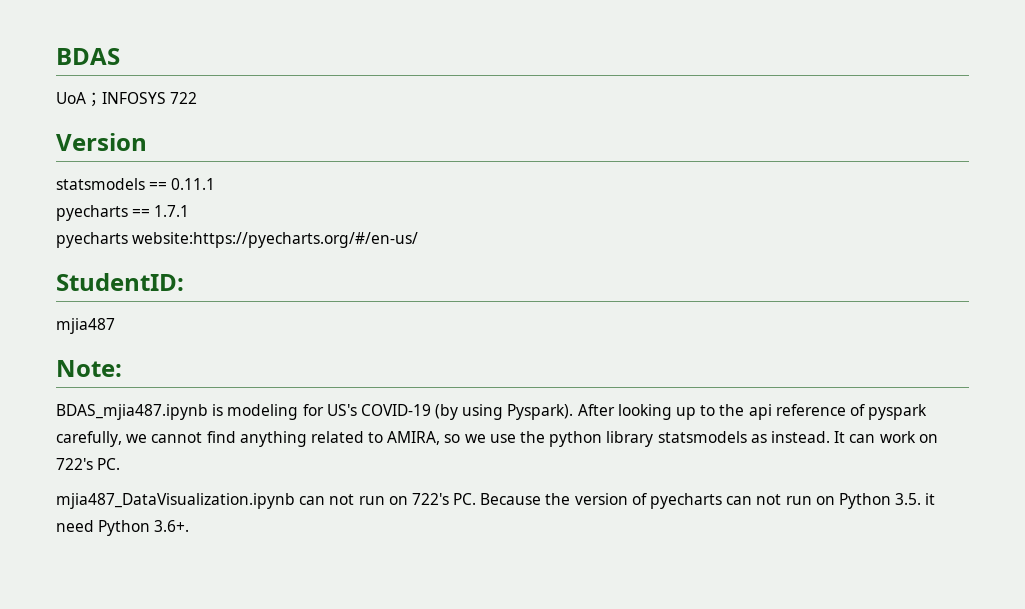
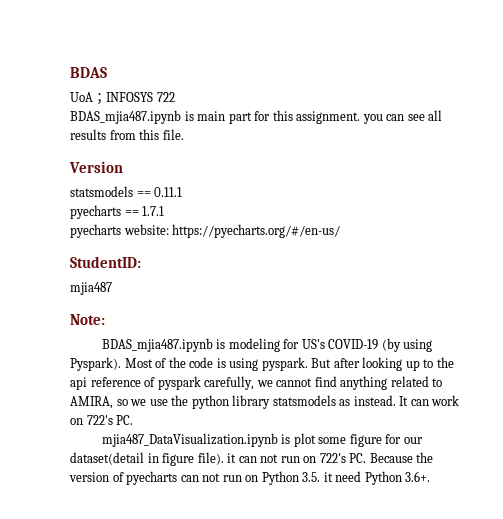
+ BDAS_mjia487.ipynb is main part for this assignment. you can see all results from this file.
- pyecharts website:https://pyecharts.org/#/en-us/
+ pyecharts website: https://pyecharts.org/#/en-us/
- After looking up to the api reference of pyspark carefully, we cannot find anything related to AMIRA, so we use the python library statsmodels as instead.
+ Most of the code is using pyspark. But after looking up to the api reference of pyspark carefully, we cannot find anything related to AMIRA, so we use the python library statsmodels as instead.
- mjia487_DataVisualization.ipynb can not run on 722's PC. Because the version of pyecharts can not run on Python 3.5. it need Python 3.6+.
+ mjia487_DataVisualization.ipynb is plot some figure for our dataset(detail in figure file). it can not run on 722's PC. Because the version of pyecharts can not run on Python 3.5. it need Python 3.6+.

